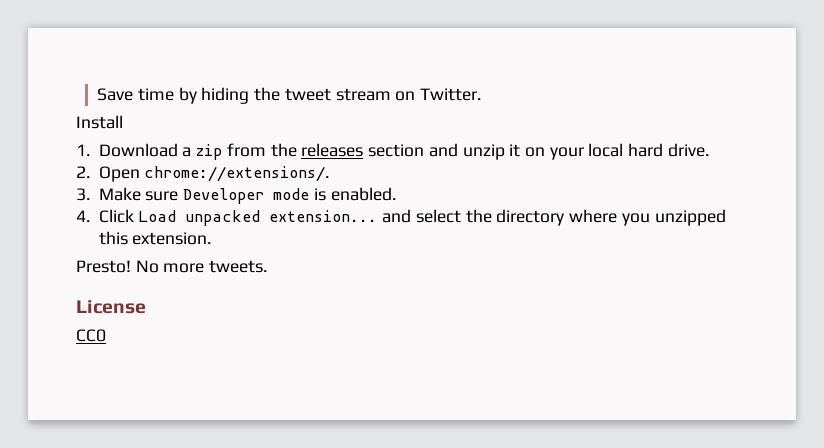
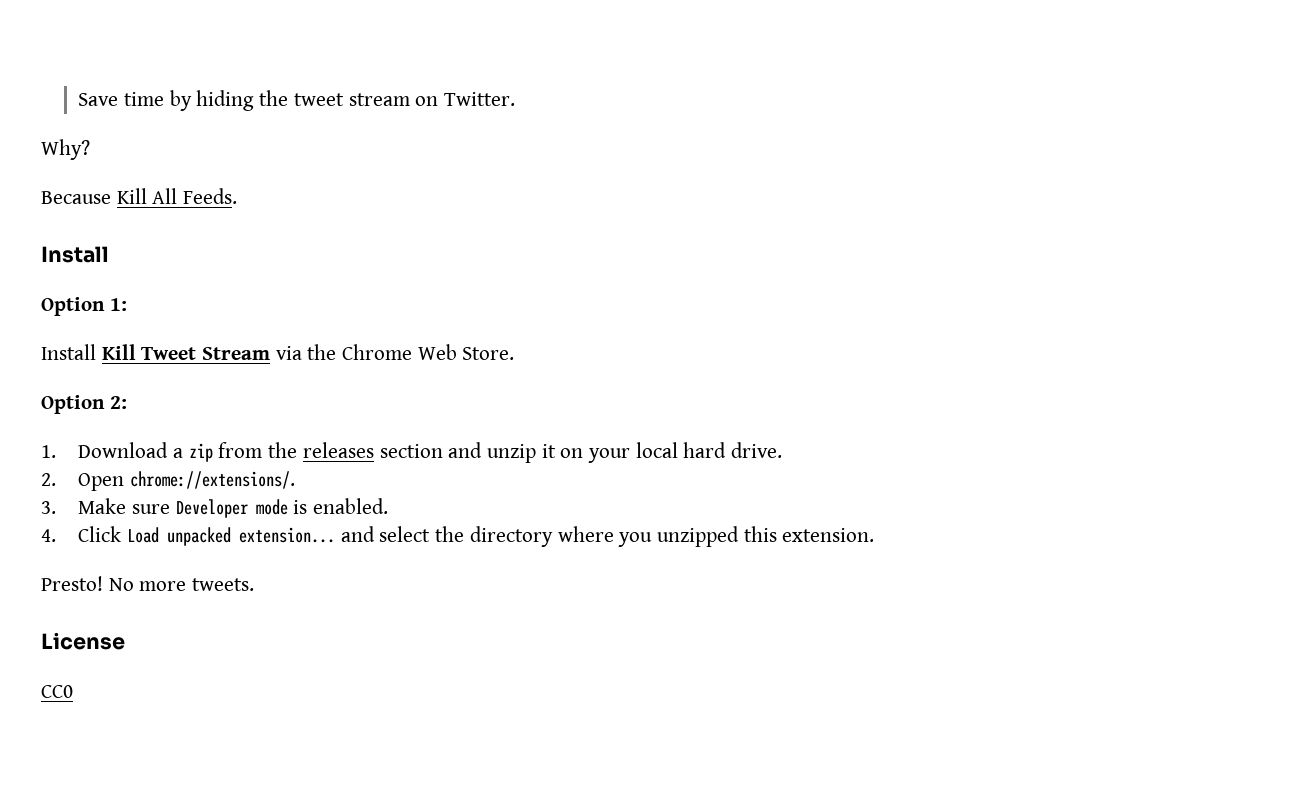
+ Why?
+ Because Kill All Feeds.
  Install
+ Option 1:
+ Install Kill Tweet Stream via the Chrome Web Store.
+ Option 2:

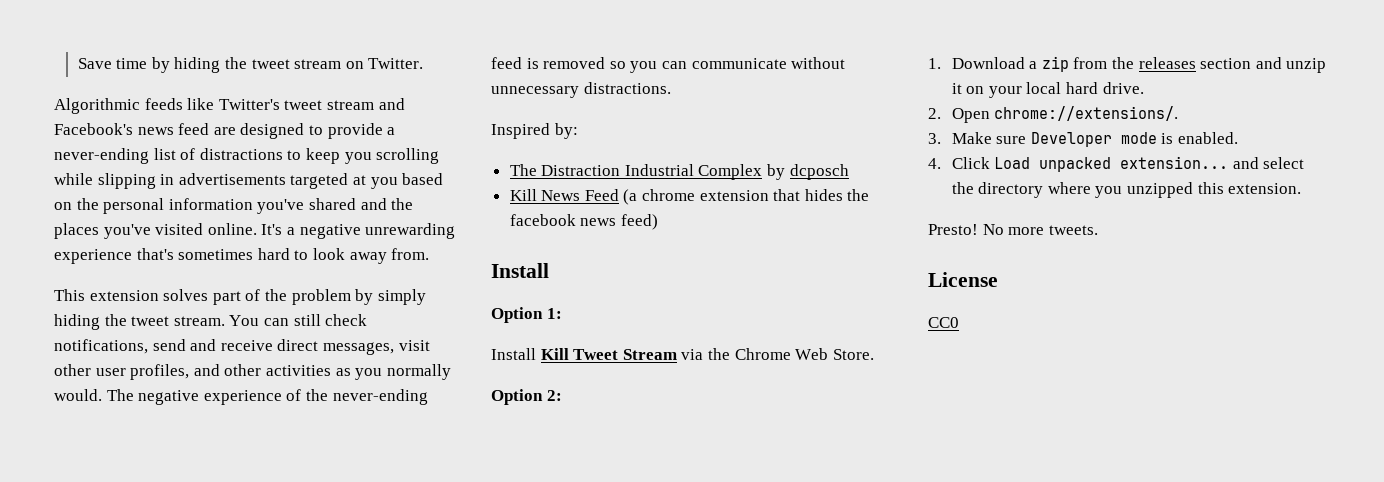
- Why?
- Because Kill All Feeds.
+ Algorithmic feeds like Twitter's tweet stream and Facebook's news feed are designed to provide a never-ending list of distractions to keep you scrolling while slipping in advertisements targeted at you based on the personal information you've shared and the places you've visited online. It's a negative unrewarding experience that's sometimes hard to look away from.
+ This extension solves part of the problem by simply hiding the tweet stream. You can still check notifications, send and receive direct messages, visit other user profiles, and other activities as you normally would. The negative experience of the never-ending feed is removed so you can communicate without unnecessary distractions.
+ Inspired by:
+ The Distraction Industrial Complex by dcposch
+ Kill News Feed (a chrome extension that hides the facebook news feed)

